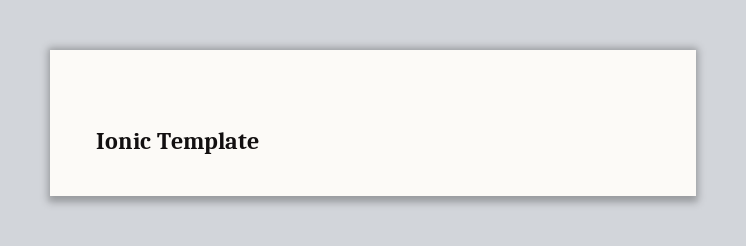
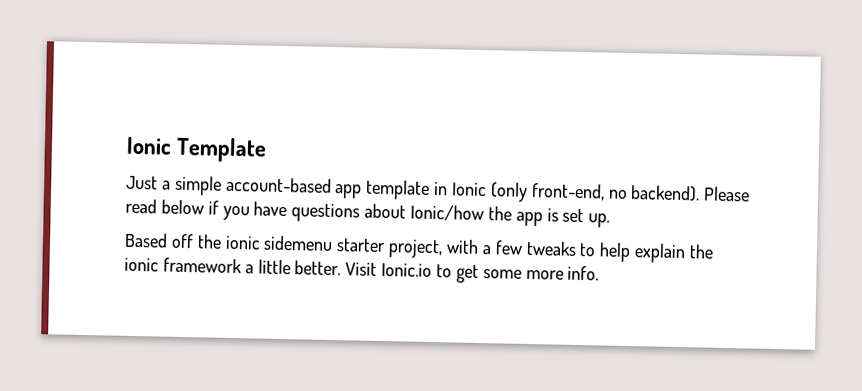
+ Just a simple account-based app template in Ionic (only front-end, no backend). Please read below if you have questions about Ionic/how the app is set up.
+ Based off the ionic sidemenu starter project, with a few tweaks to help explain the ionic framework a little better. Visit Ionic.io to get some more info.

